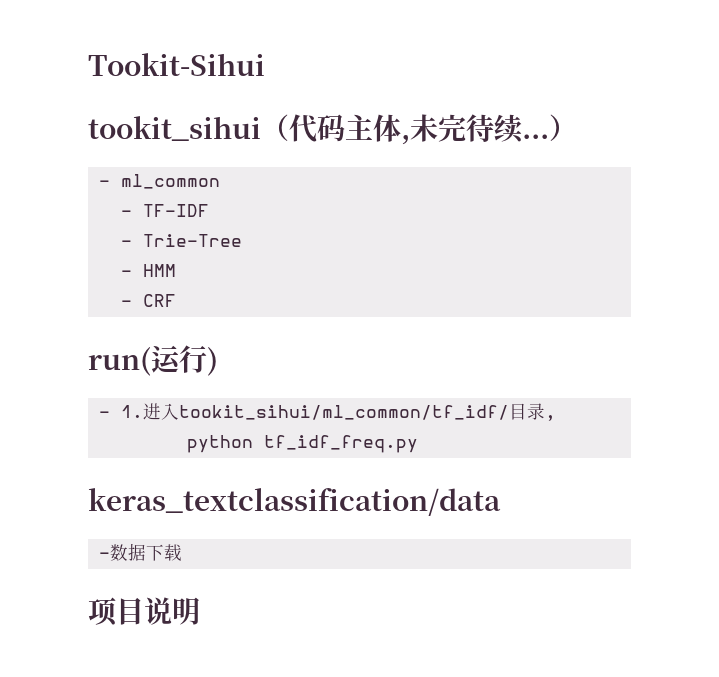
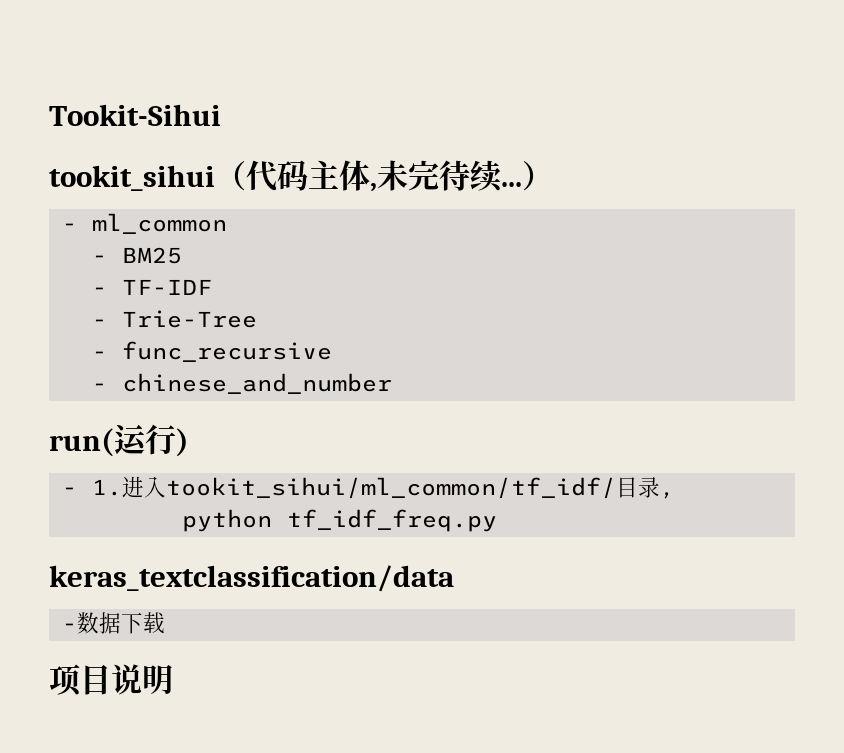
+ - BM25
- - HMM
- - CRF
+ - func_recursive
+ - chinese_and_number

